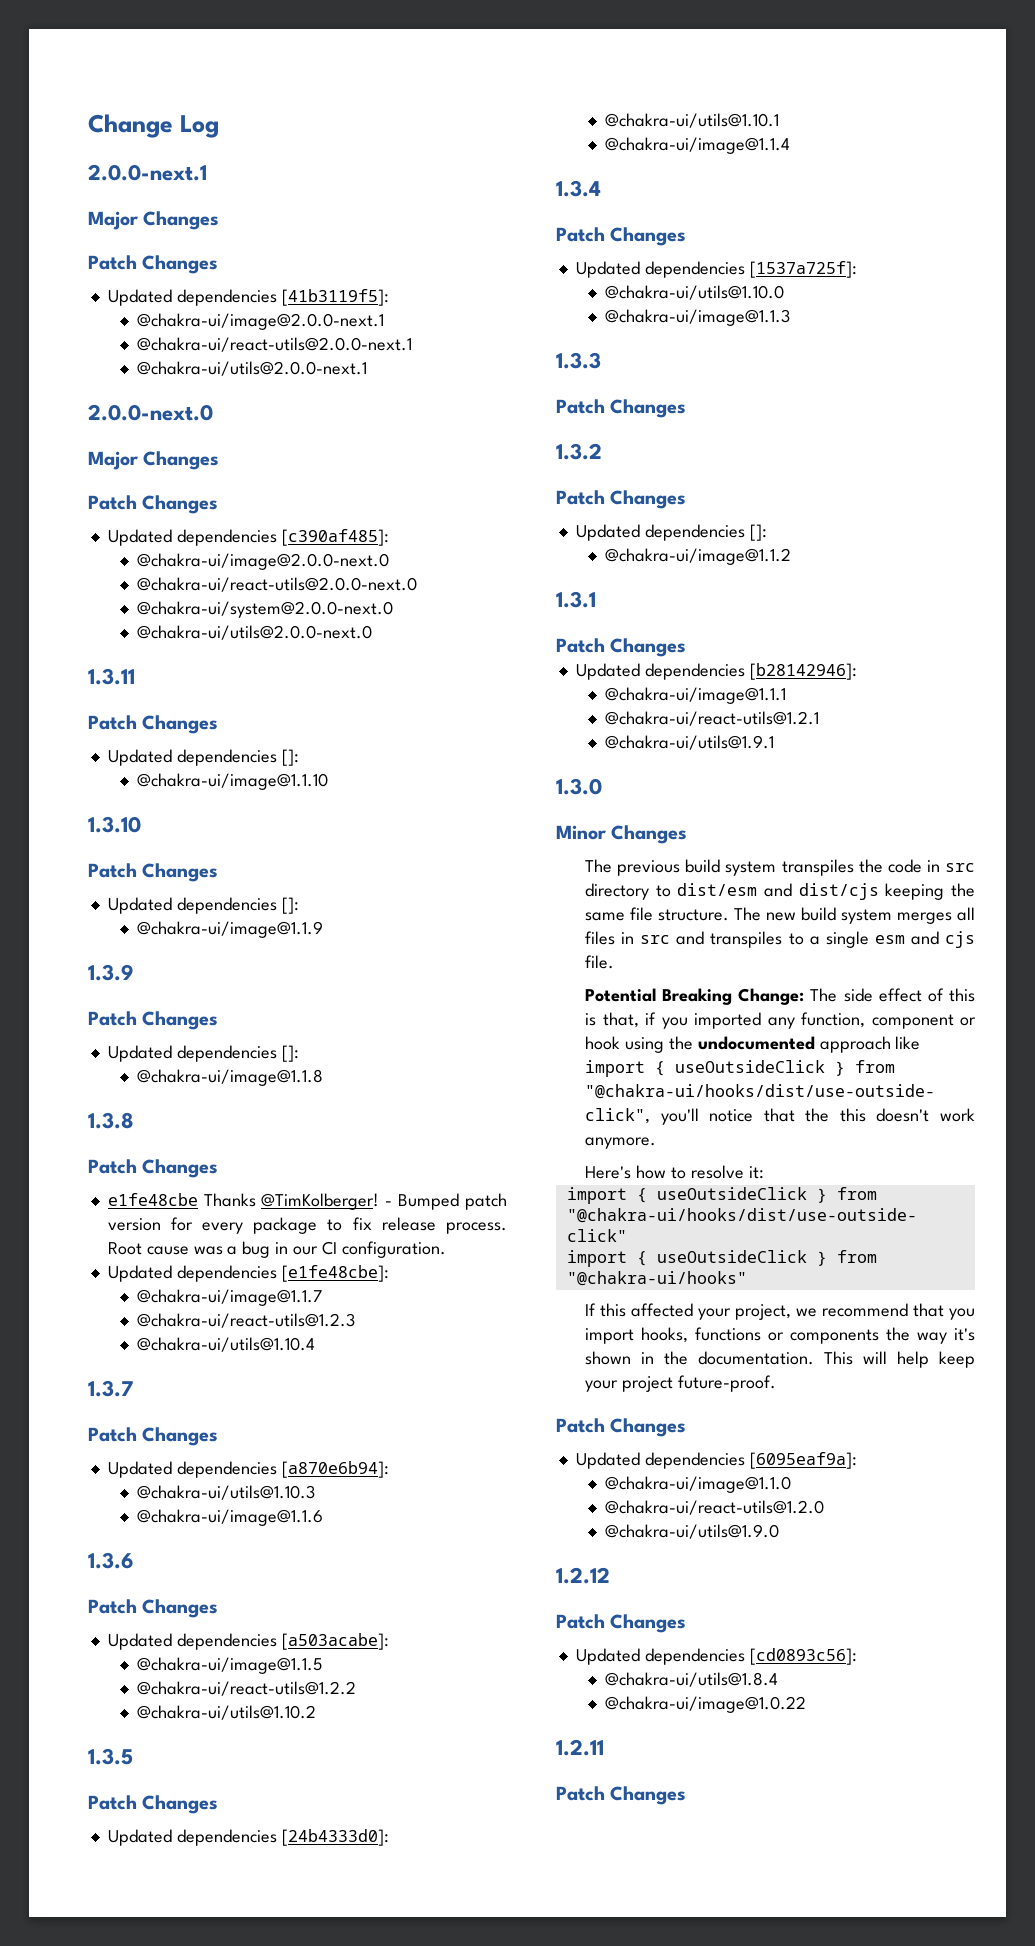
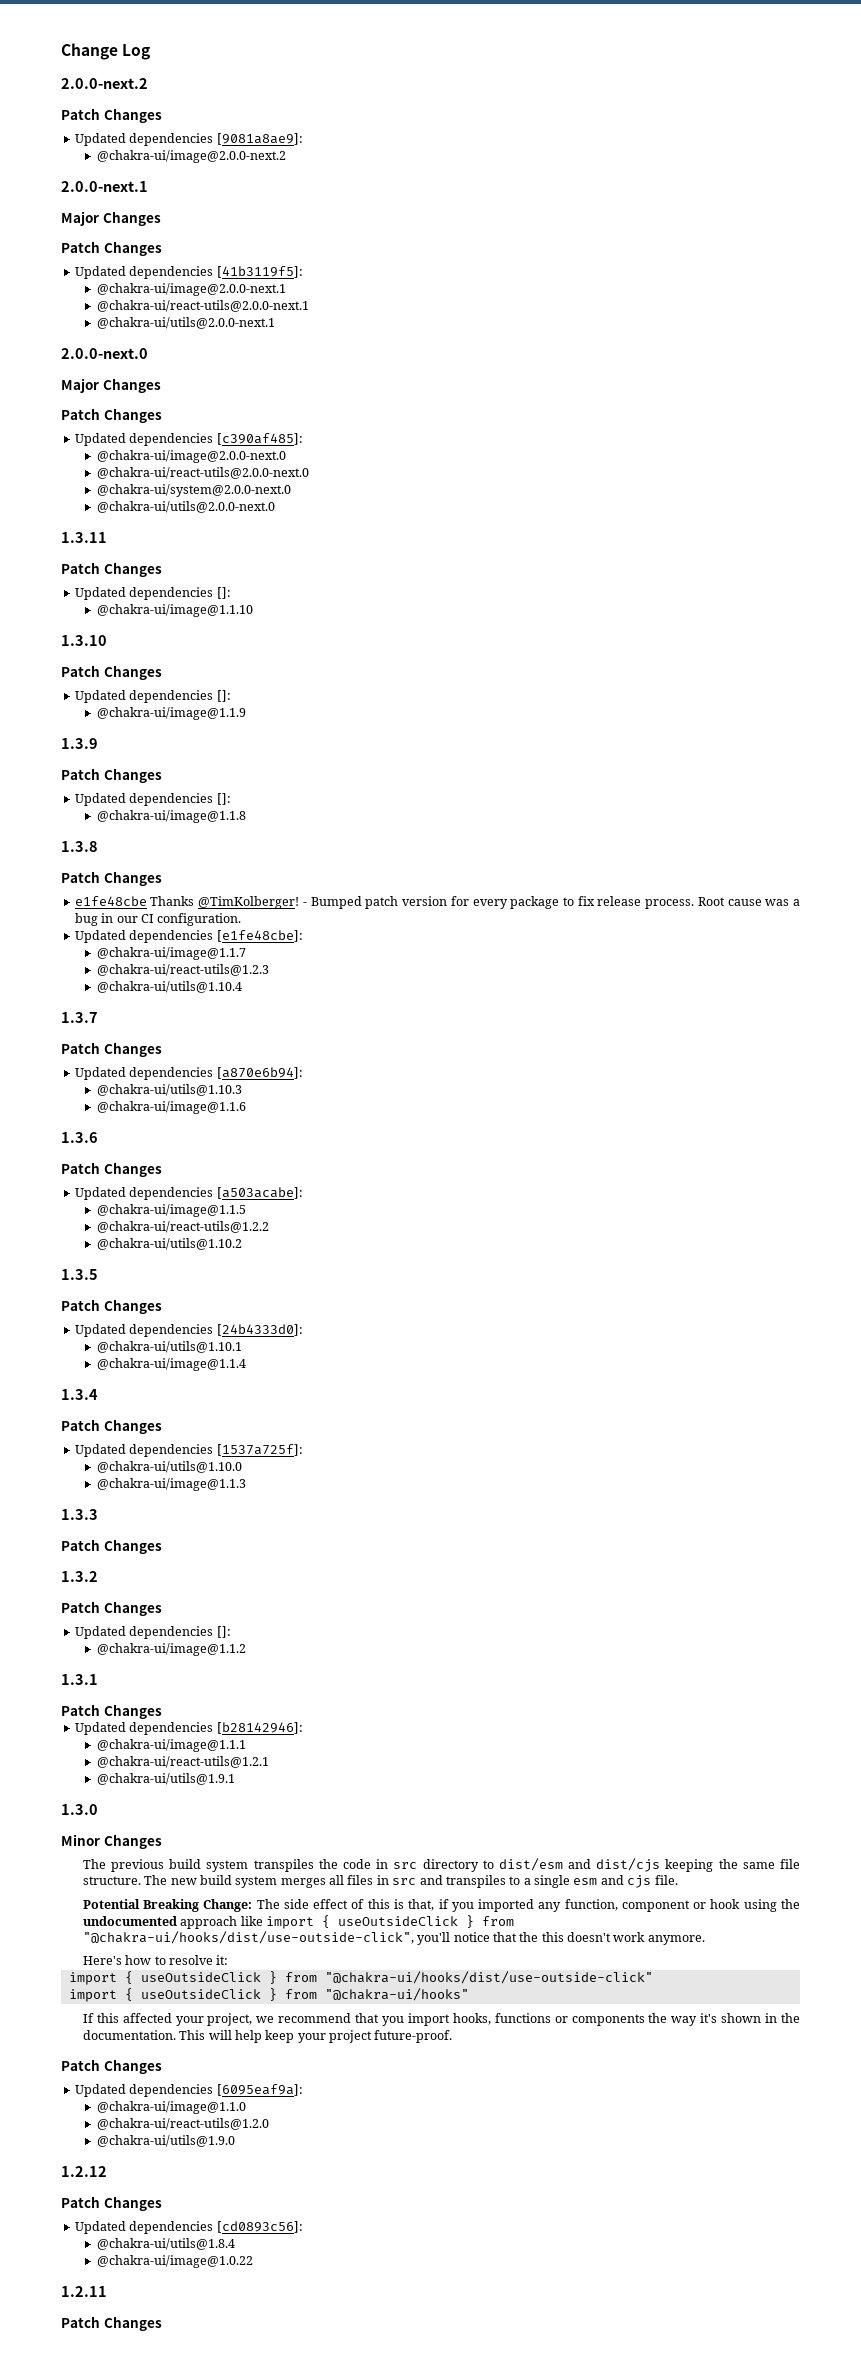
+ 2.0.0-next.2
+ Patch Changes
+ Updated dependencies [9081a8ae9]:
+ @chakra-ui/image@2.0.0-next.2

